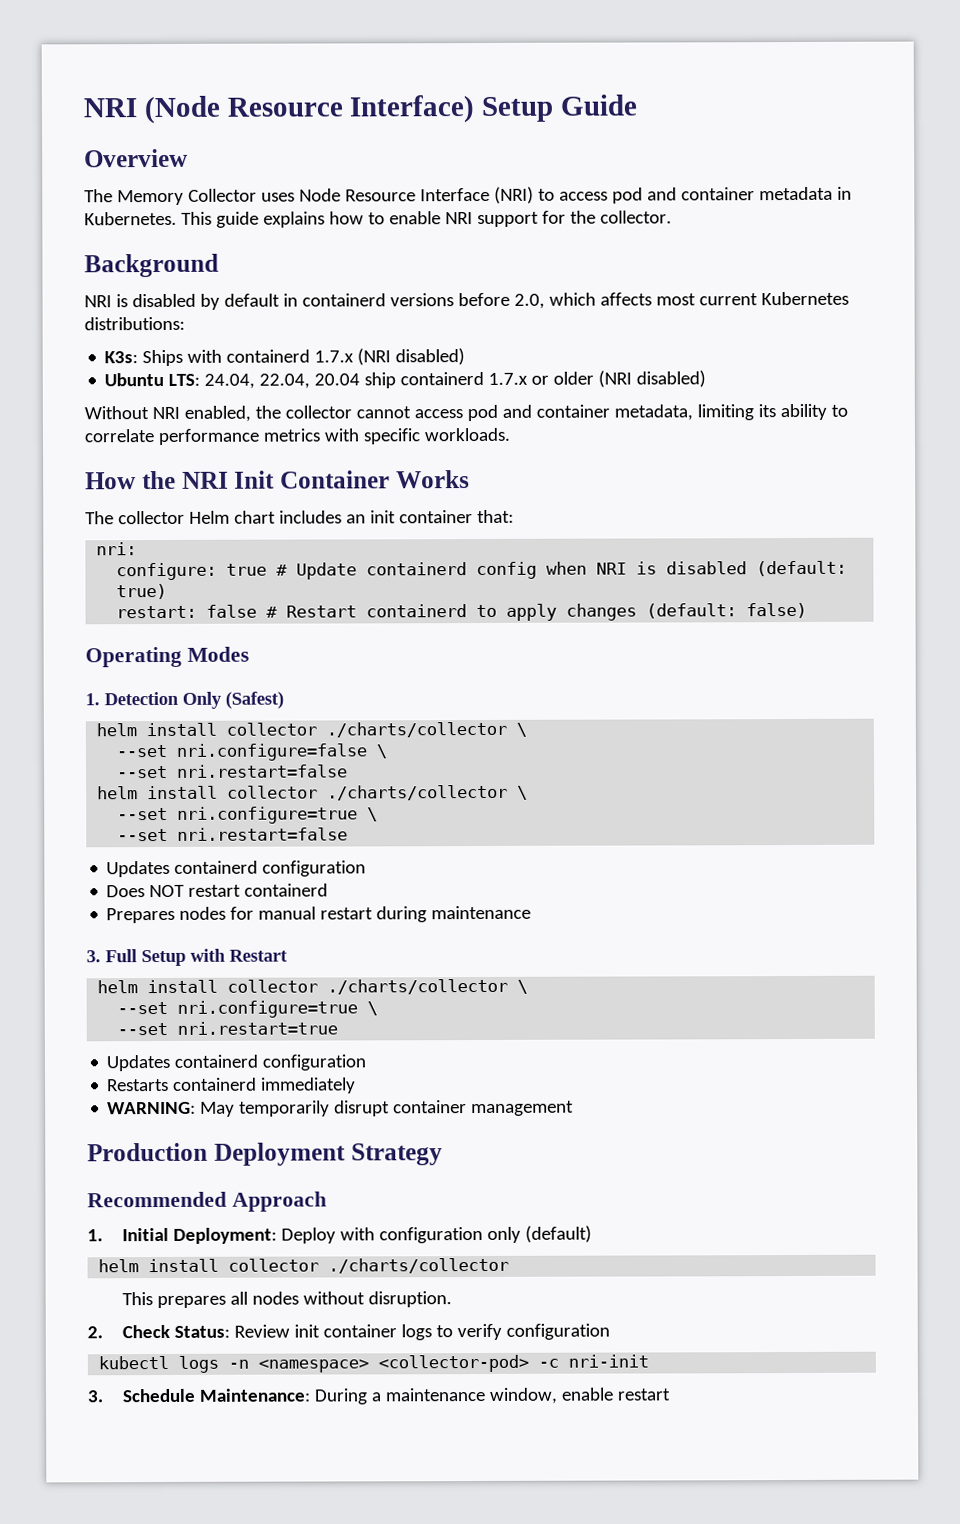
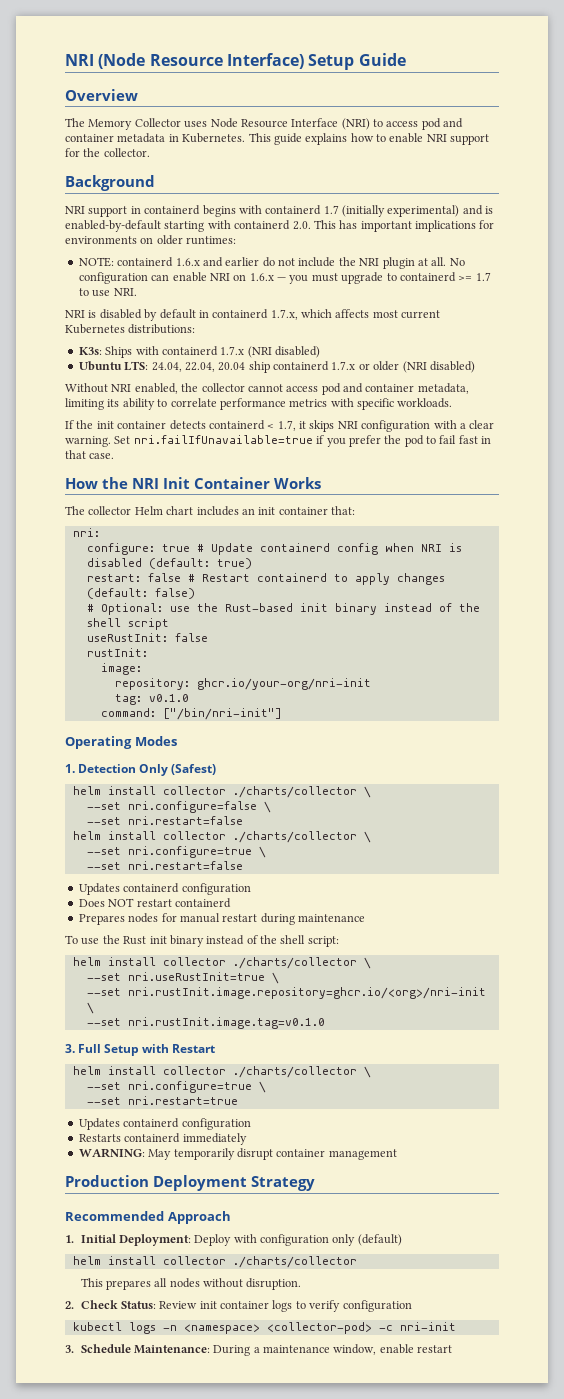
+ NRI support in containerd begins with containerd 1.7 (initially experimental) and is enabled-by-default starting with containerd 2.0. This has important implications for environments on older runtimes:
+ NOTE: containerd 1.6.x and earlier do not include the NRI plugin at all. No configuration can enable NRI on 1.6.x — you must upgrade to containerd >= 1.7 to use NRI.
- NRI is disabled by default in containerd versions before 2.0, which affects most current Kubernetes distributions:
+ NRI is disabled by default in containerd 1.7.x, which affects most current Kubernetes distributions:
+ If the init container detects containerd < 1.7, it skips NRI configuration with a clear warning. Set nri.failIfUnavailable=true if you prefer the pod to fail fast in that case.
+ # Optional: use the Rust-based init binary instead of the shell script
+ useRustInit: false
+ rustInit:
+ image:
+ repository: ghcr.io/your-org/nri-init
+ tag: v0.1.0
+ command: ["/bin/nri-init"]
+ To use the Rust init binary instead of the shell script:
+ helm install collector ./charts/collector \
+ --set nri.useRustInit=true \
+ --set nri.rustInit.image.repository=ghcr.io/<org>/nri-init \
+ --set nri.rustInit.image.tag=v0.1.0

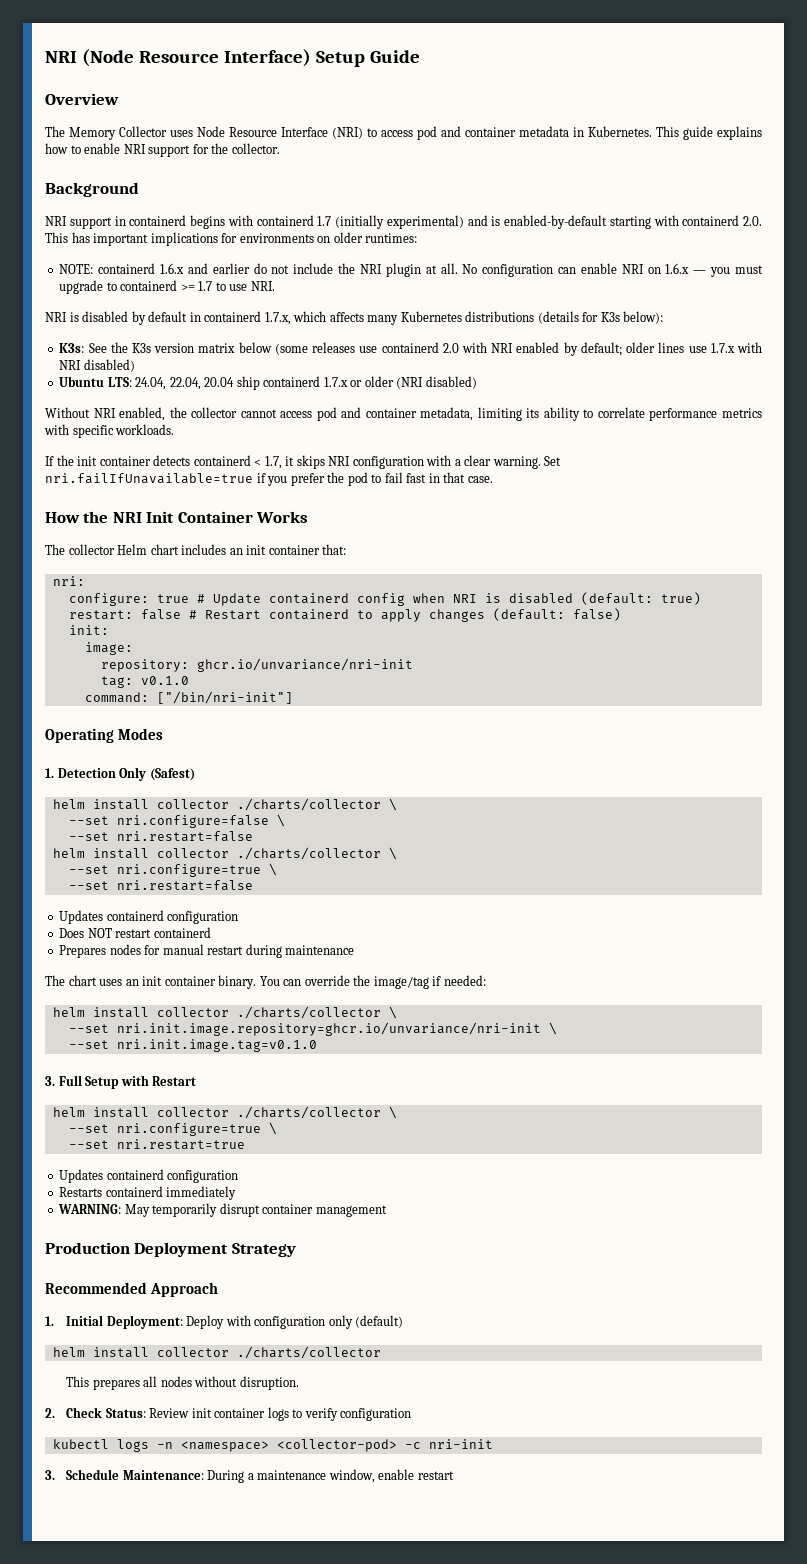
- NRI is disabled by default in containerd 1.7.x, which affects most current Kubernetes distributions:
- K3s: Ships with containerd 1.7.x (NRI disabled)
+ NRI is disabled by default in containerd 1.7.x, which affects many Kubernetes distributions (details for K3s below):
+ K3s: See the K3s version matrix below (some releases use containerd 2.0 with NRI enabled by default; older lines use 1.7.x with NRI disabled)
- # Optional: use the Rust-based init binary instead of the shell script
- useRustInit: false
- rustInit:
+ init:
- repository: ghcr.io/your-org/nri-init
+ repository: ghcr.io/unvariance/nri-init
- To use the Rust init binary instead of the shell script:
+ The chart uses an init container binary. You can override the image/tag if needed:
  helm install collector ./charts/collector \
- --set nri.useRustInit=true \
- --set nri.rustInit.image.repository=ghcr.io/<org>/nri-init \
- --set nri.rustInit.image.tag=v0.1.0
+ --set nri.init.image.repository=ghcr.io/unvariance/nri-init \
+ --set nri.init.image.tag=v0.1.0

